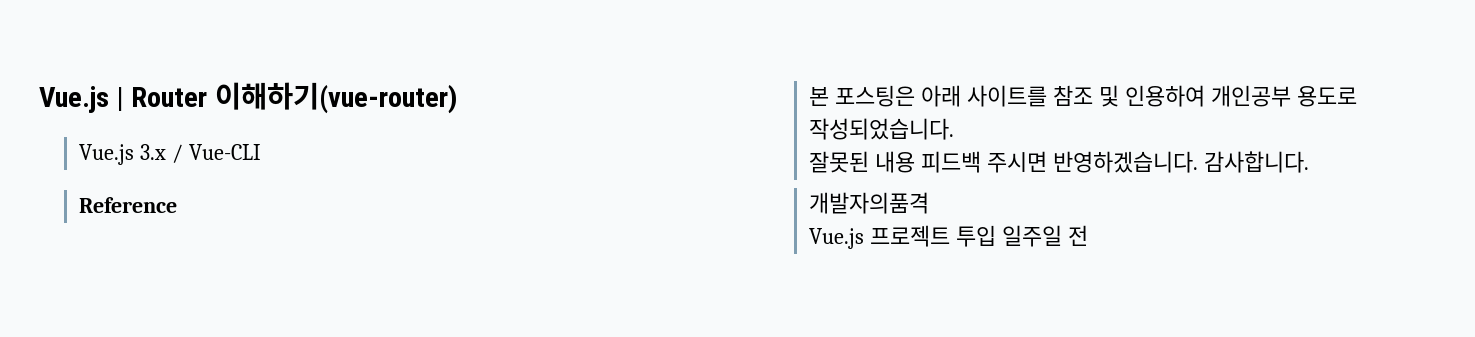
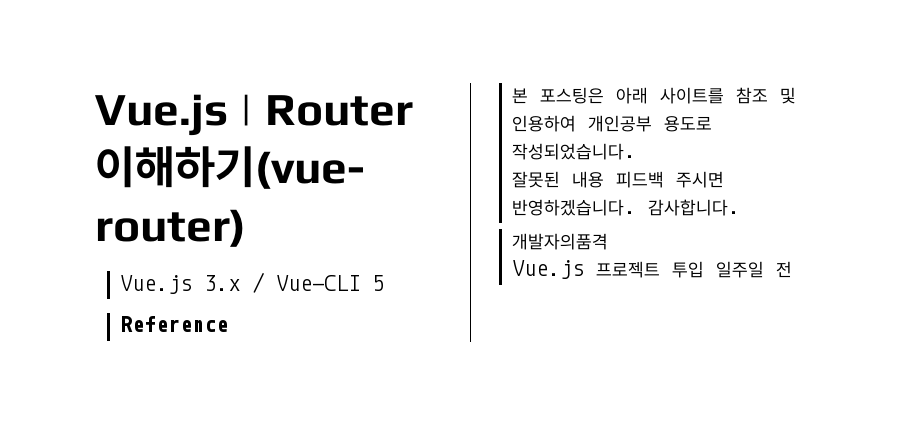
- Vue.js 3.x / Vue-CLI
+ Vue.js 3.x / Vue-CLI 5

